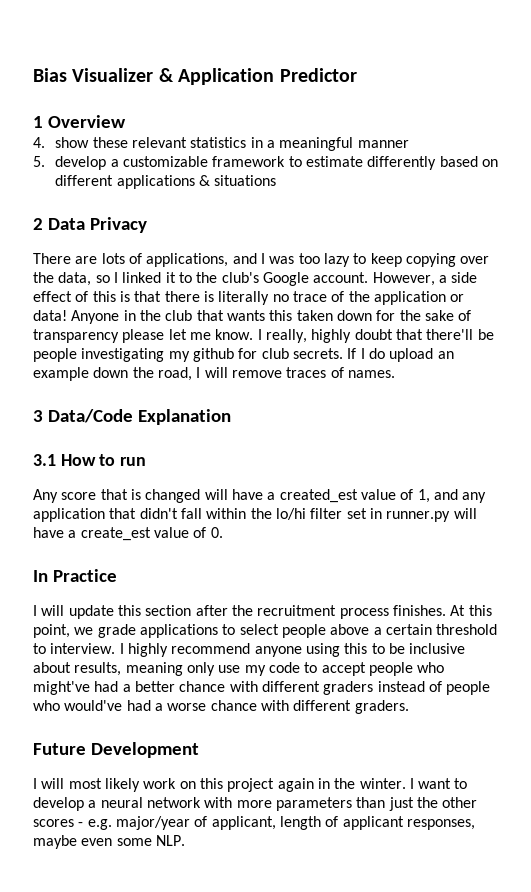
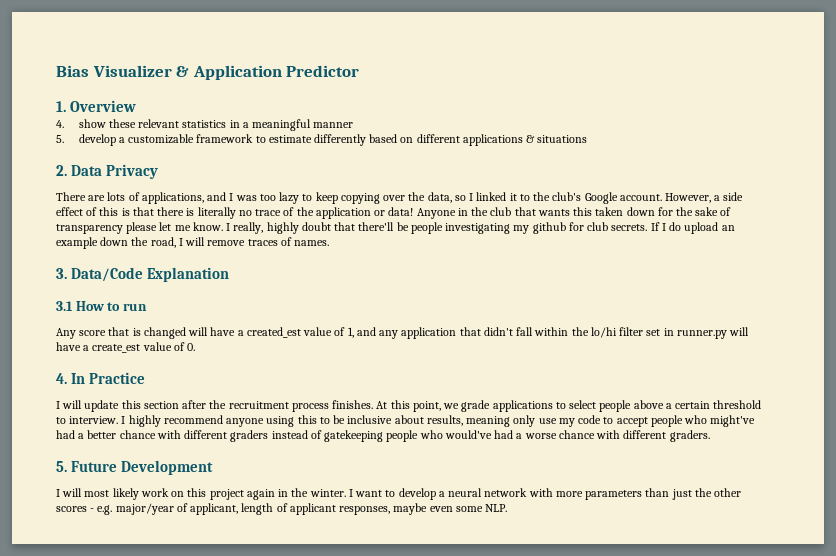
- 1 Overview
+ 1. Overview
- 2 Data Privacy
+ 2. Data Privacy
- 3 Data/Code Explanation
+ 3. Data/Code Explanation
- In Practice
+ 4. In Practice
- I highly recommend anyone using this to be inclusive about results, meaning only use my code to accept people who might've had a better chance with different graders instead of people who would've had a worse chance with different graders.
+ I highly recommend anyone using this to be inclusive about results, meaning only use my code to accept people who might've had a better chance with different graders instead of gatekeeping people who would've had a worse chance with different graders.
- Future Development
+ 5. Future Development

